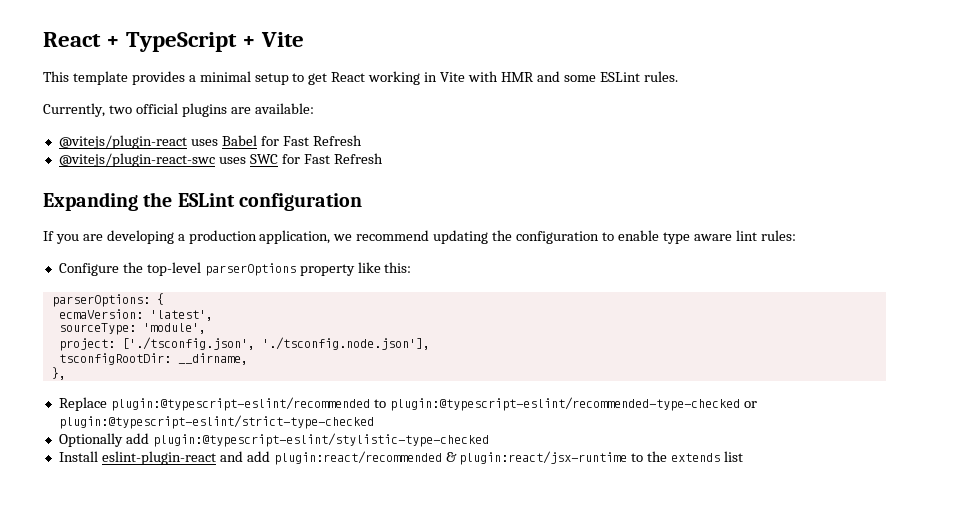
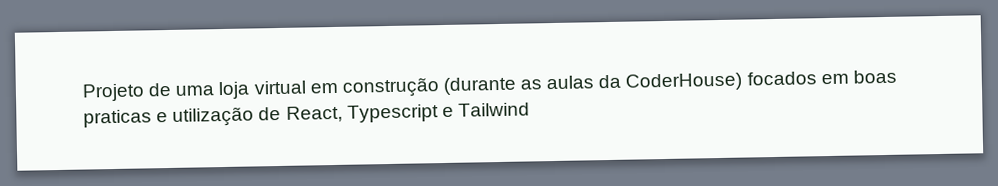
- React + TypeScript + Vite
- This template provides a minimal setup to get React working in Vite with HMR and some ESLint rules.
- Currently, two official plugins are available:
- @vitejs/plugin-react uses Babel for Fast Refresh
- @vitejs/plugin-react-swc uses SWC for Fast Refresh
- Expanding the ESLint configuration
- If you are developing a production application, we recommend updating the configuration to enable type aware lint rules:
- Configure the top-level parserOptions property like this:
- parserOptions: {
- ecmaVersion: 'latest',
- sourceType: 'module',
- project: ['./tsconfig.json', './tsconfig.node.json'],
- tsconfigRootDir: __dirname,
- },
- Replace plugin:@typescript-eslint/recommended to plugin:@typescript-eslint/recommended-type-checked or plugin:@typescript-eslint/strict-type-checked
- Optionally add plugin:@typescript-eslint/stylistic-type-checked
- Install eslint-plugin-react and add plugin:react/recommended & plugin:react/jsx-runtime to the extends list
+ Projeto de uma loja virtual em construção (durante as aulas da CoderHouse) focados em boas praticas e utilização de React, Typescript e Tailwind

